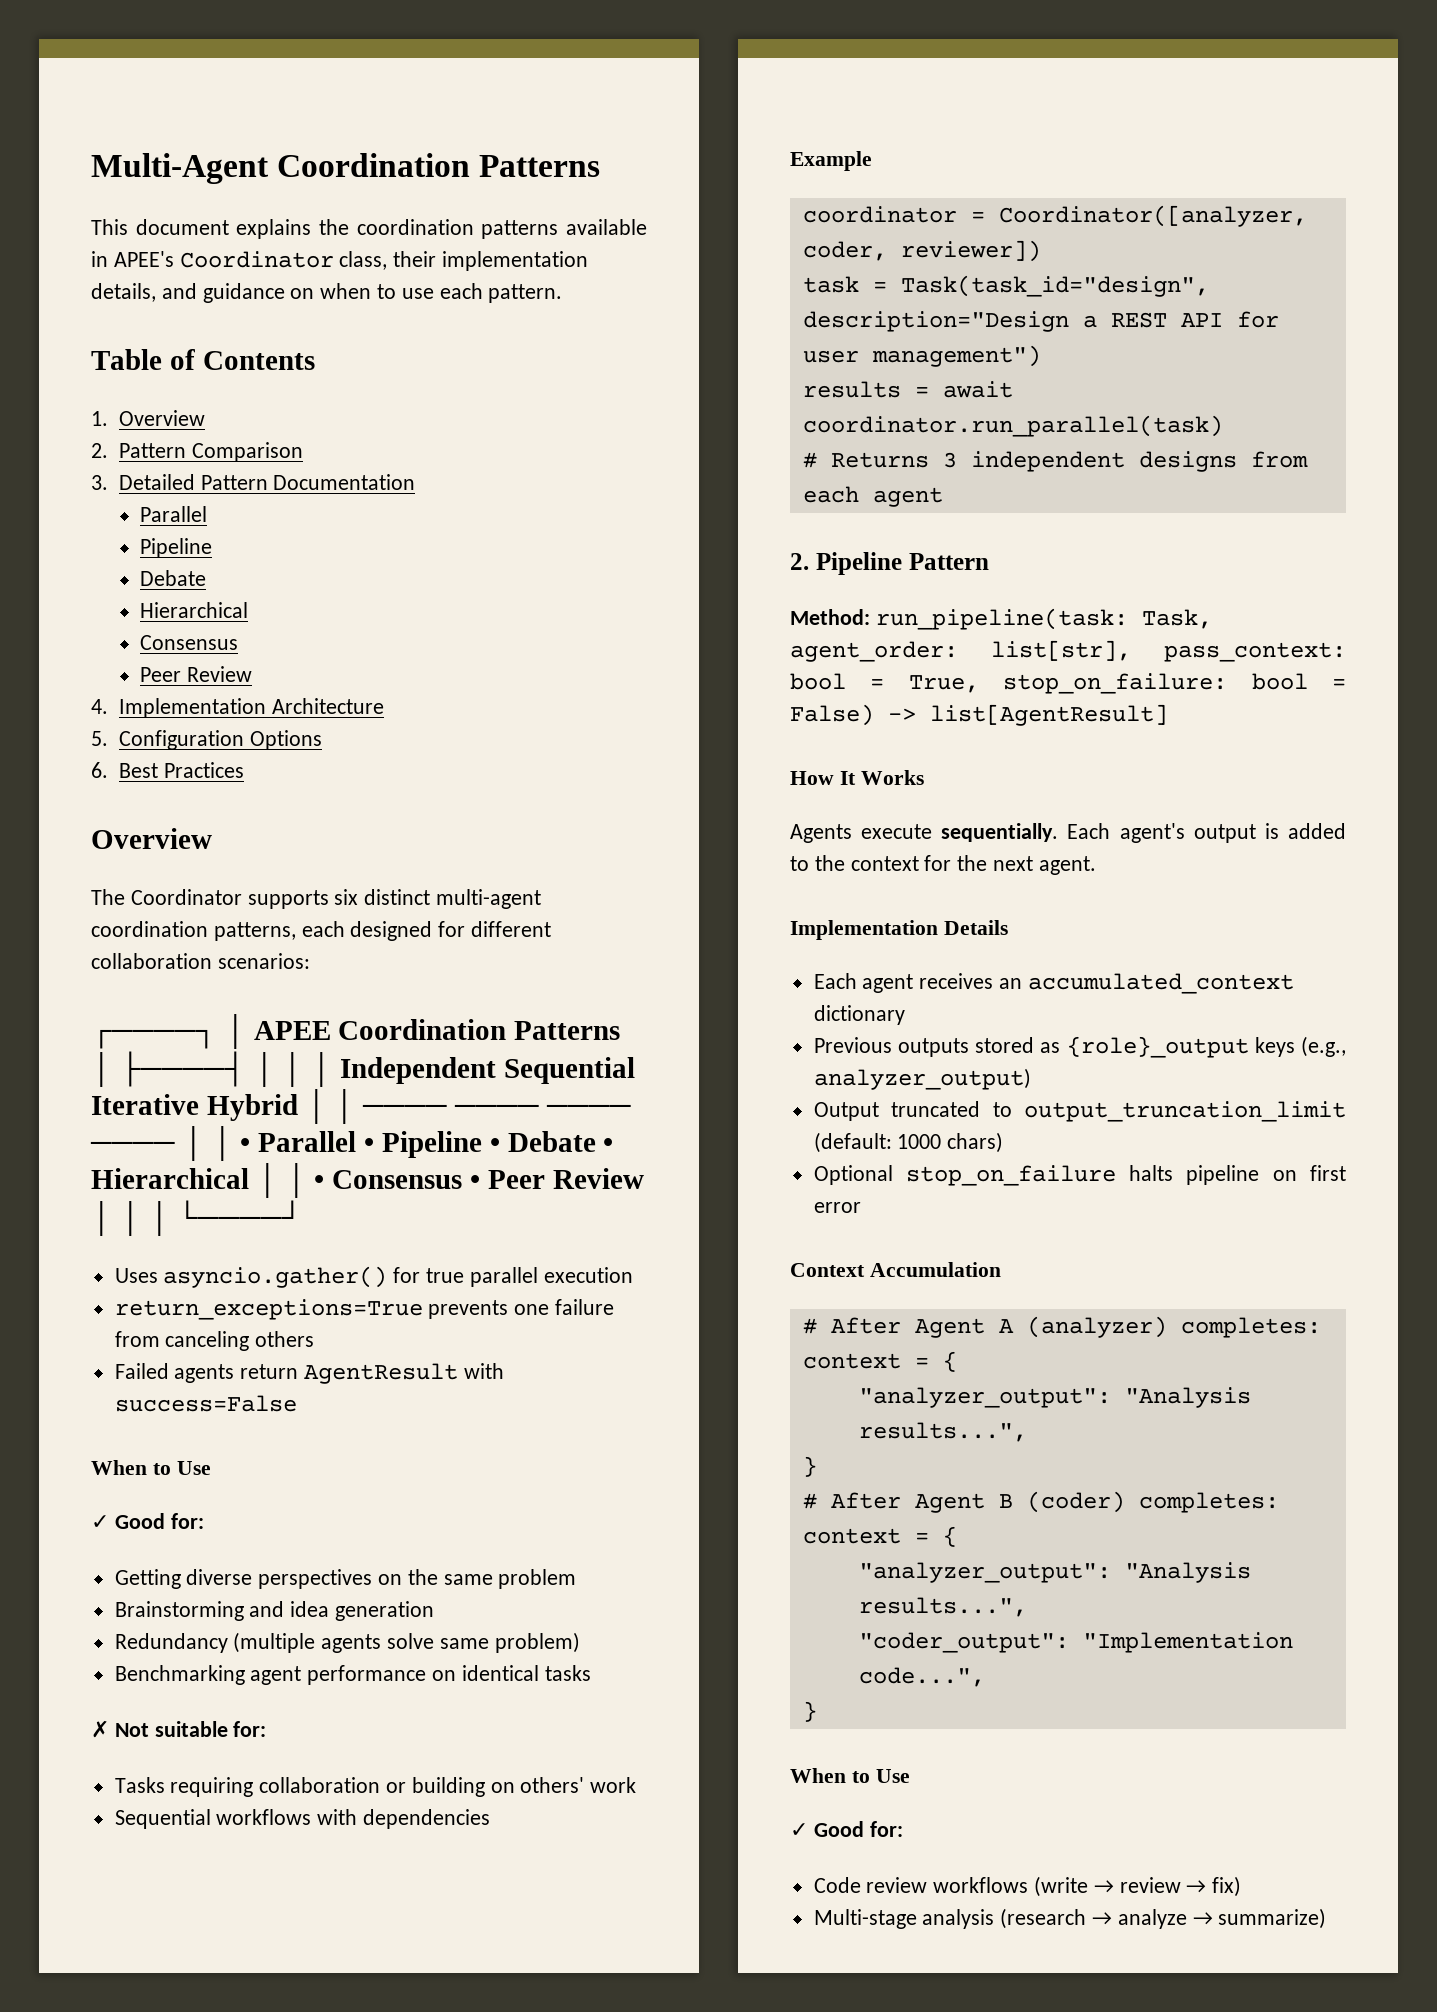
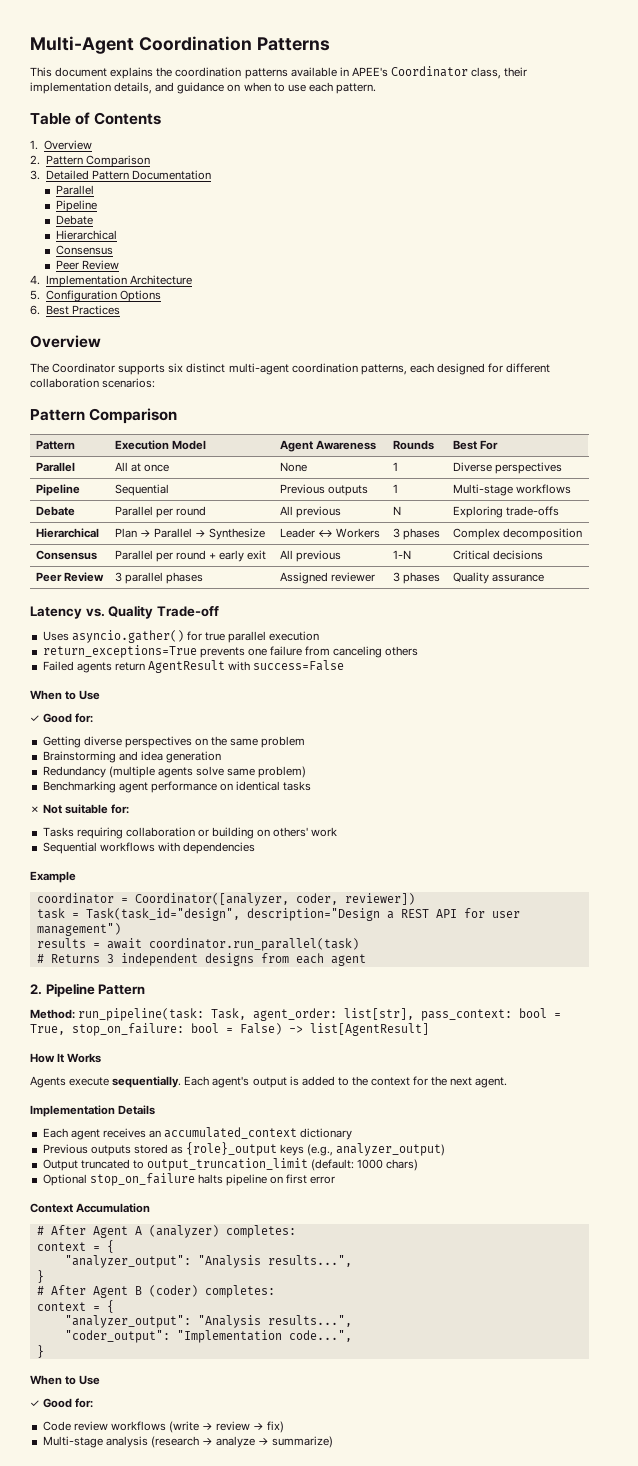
  The Coordinator supports six distinct multi-agent coordination patterns, each designed for different collaboration scenarios:
- ┌────┐ │ APEE Coordination Patterns │ ├────┤ │ │ │ Independent Sequential Iterative Hybrid │ │ ──── ──── ──── ──── │ │ • Parallel • Pipeline • Debate • Hierarchical │ │ • Consensus • Peer Review │ │ │ └────┘
+ Pattern Comparison
+ Pattern | Execution Model | Agent Awareness | Rounds | Best For
+ Parallel | All at once | None | 1 | Diverse perspectives
+ Pipeline | Sequential | Previous outputs | 1 | Multi-stage workflows
+ Debate | Parallel per round | All previous | N | Exploring trade-offs
+ Hierarchical | Plan → Parallel → Synthesize | Leader ↔ Workers | 3 phases | Complex decomposition
+ Consensus | Parallel per round + early exit | All previous | 1-N | Critical decisions
+ Peer Review | 3 parallel phases | Assigned reviewer | 3 phases | Quality assurance
+ Latency vs. Quality Trade-off

